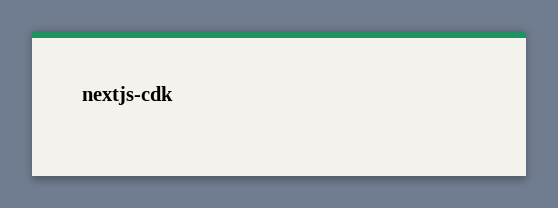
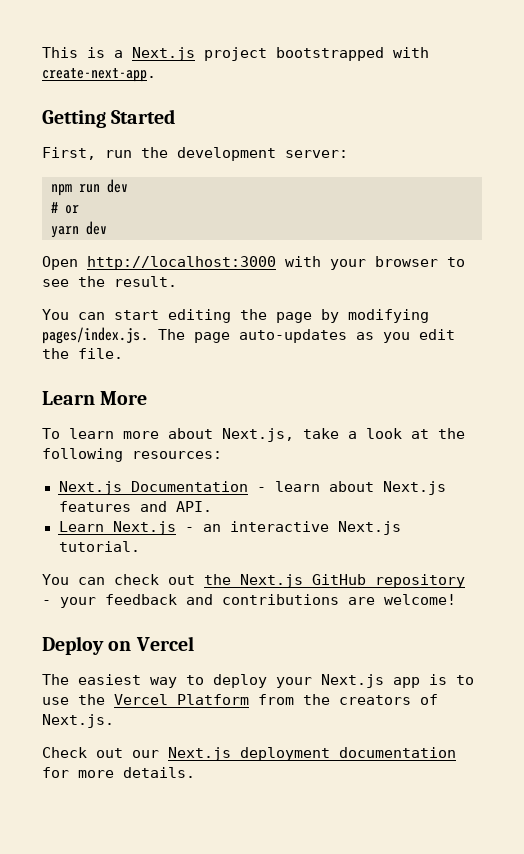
- nextjs-cdk
+ This is a Next.js project bootstrapped with create-next-app.
+ Getting Started
+ First, run the development server:
+ npm run dev
+ # or
+ yarn dev
+ Open http://localhost:3000 with your browser to see the result.
+ You can start editing the page by modifying pages/index.js. The page auto-updates as you edit the file.
+ Learn More
+ To learn more about Next.js, take a look at the following resources:
+ Next.js Documentation - learn about Next.js features and API.
+ Learn Next.js - an interactive Next.js tutorial.
+ You can check out the Next.js GitHub repository - your feedback and contributions are welcome!
+ Deploy on Vercel
+ The easiest way to deploy your Next.js app is to use the Vercel Platform from the creators of Next.js.
+ Check out our Next.js deployment documentation for more details.

